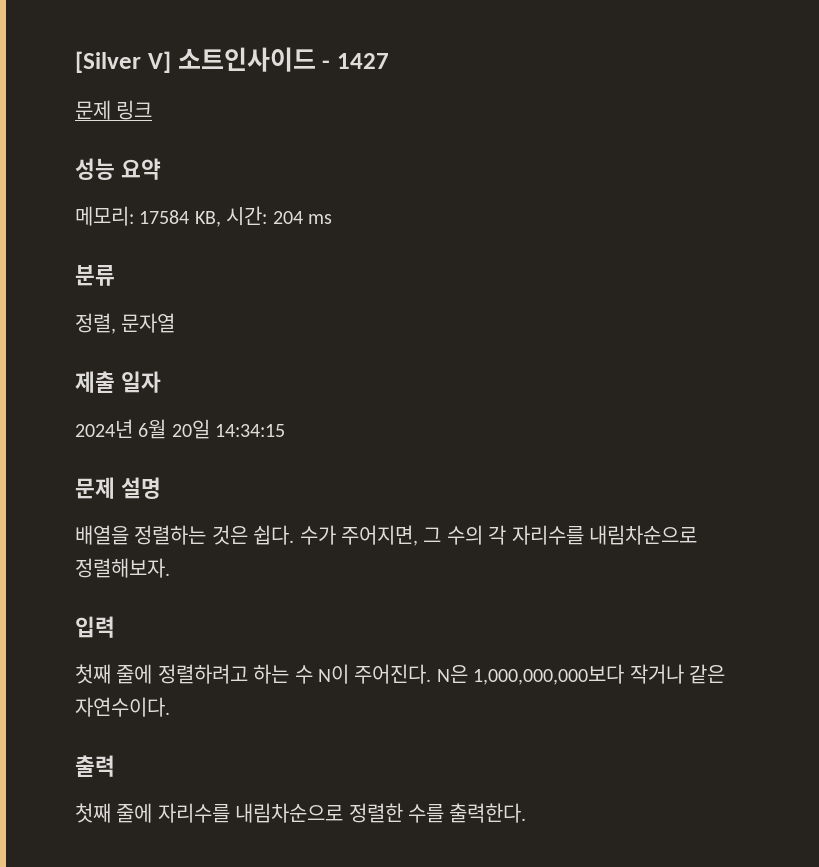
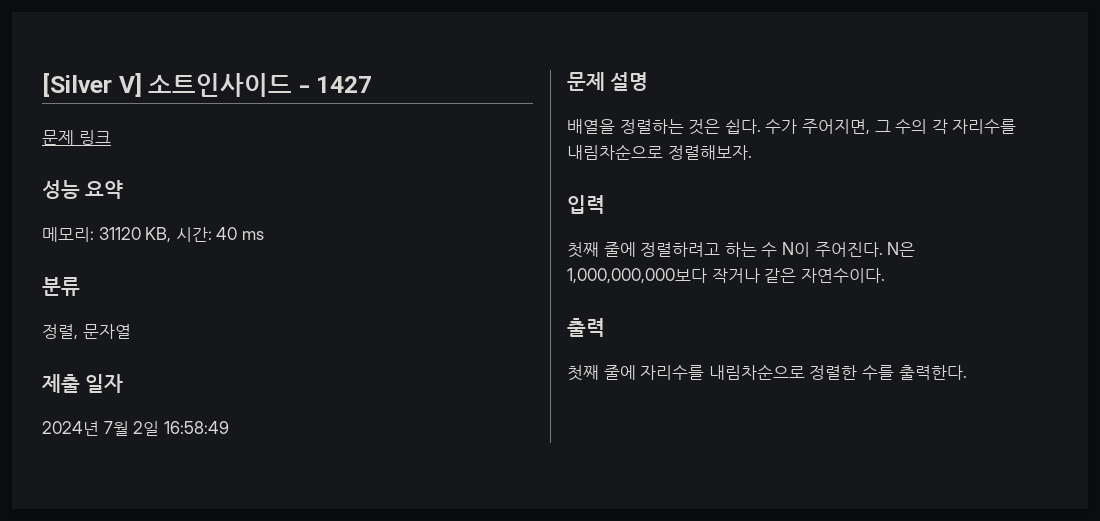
- 메모리: 17584 KB, 시간: 204 ms
+ 메모리: 31120 KB, 시간: 40 ms
- 2024년 6월 20일 14:34:15
+ 2024년 7월 2일 16:58:49

